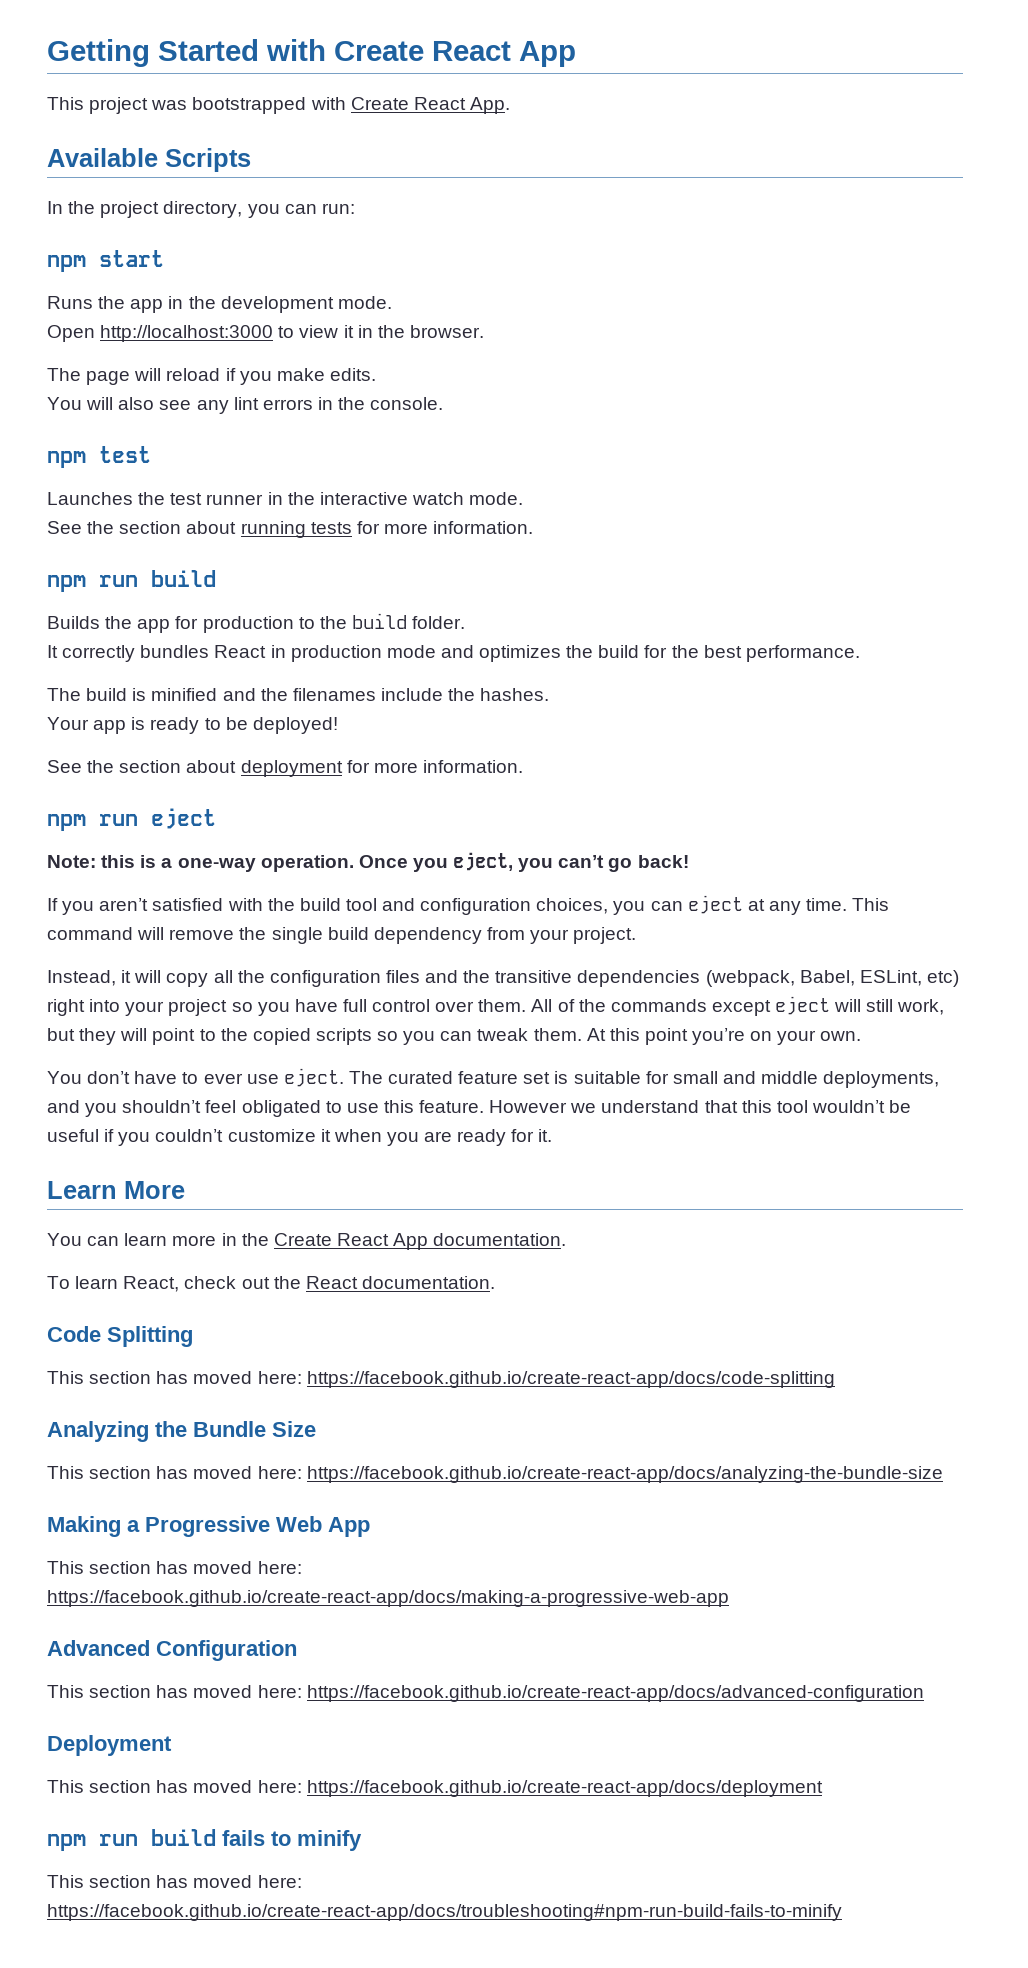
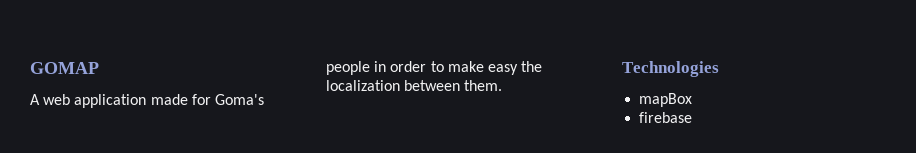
- Getting Started with Create React App
- This project was bootstrapped with Create React App.
- Available Scripts
- In the project directory, you can run:
- npm start
- Runs the app in the development mode.
- Open http://localhost:3000 to view it in the browser.
- The page will reload if you make edits.
- You will also see any lint errors in the console.
- npm test
- Launches the test runner in the interactive watch mode.
- See the section about running tests for more information.
- npm run build
- Builds the app for production to the build folder.
- It correctly bundles React in production mode and optimizes the build for the best performance.
- The build is minified and the filenames include the hashes.
- Your app is ready to be deployed!
- See the section about deployment for more information.
- npm run eject
- Note: this is a one-way operation. Once you eject, you can’t go back!
- If you aren’t satisfied with the build tool and configuration choices, you can eject at any time. This command will remove the single build dependency from your project.
- Instead, it will copy all the configuration files and the transitive dependencies (webpack, Babel, ESLint, etc) right into your project so you have full control over them. All of the commands except eject will still work, but they will point to the copied scripts so you can tweak them. At this point you’re on your own.
- You don’t have to ever use eject. The curated feature set is suitable for small and middle deployments, and you shouldn’t feel obligated to use this feature. However we understand that this tool wouldn’t be useful if you couldn’t customize it when you are ready for it.
- Learn More
- You can learn more in the Create React App documentation.
- To learn React, check out the React documentation.
- Code Splitting
- This section has moved here: https://facebook.github.io/create-react-app/docs/code-splitting
- Analyzing the Bundle Size
- This section has moved here: https://facebook.github.io/create-react-app/docs/analyzing-the-bundle-size
- Making a Progressive Web App
- This section has moved here: https://facebook.github.io/create-react-app/docs/making-a-progressive-web-app
- Advanced Configuration
- This section has moved here: https://facebook.github.io/create-react-app/docs/advanced-configuration
- Deployment
- This section has moved here: https://facebook.github.io/create-react-app/docs/deployment
- npm run build fails to minify
- This section has moved here: https://facebook.github.io/create-react-app/docs/troubleshooting#npm-run-build-fails-to-minify
+ GOMAP
+ A web application made for Goma's people in order to make easy the localization between them.
+ Technologies
+ mapBox
+ firebase

